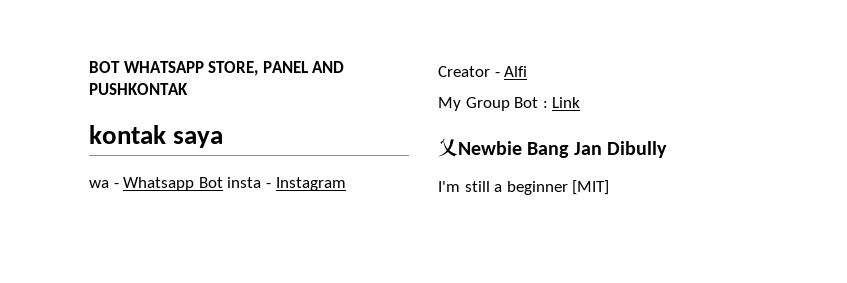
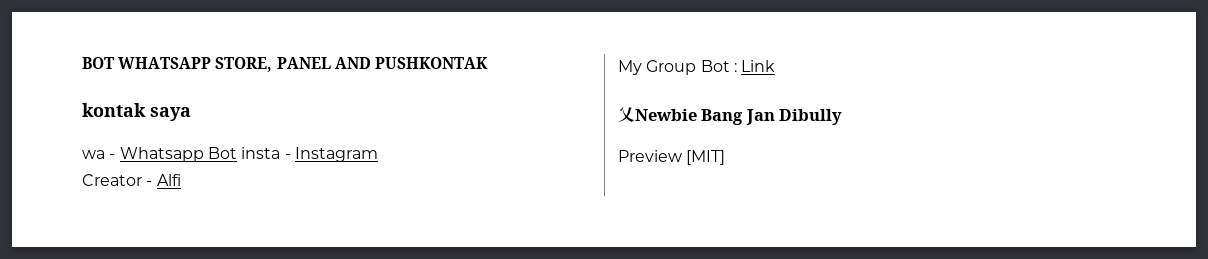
- I'm still a beginner [MIT]
+ Preview [MIT]

